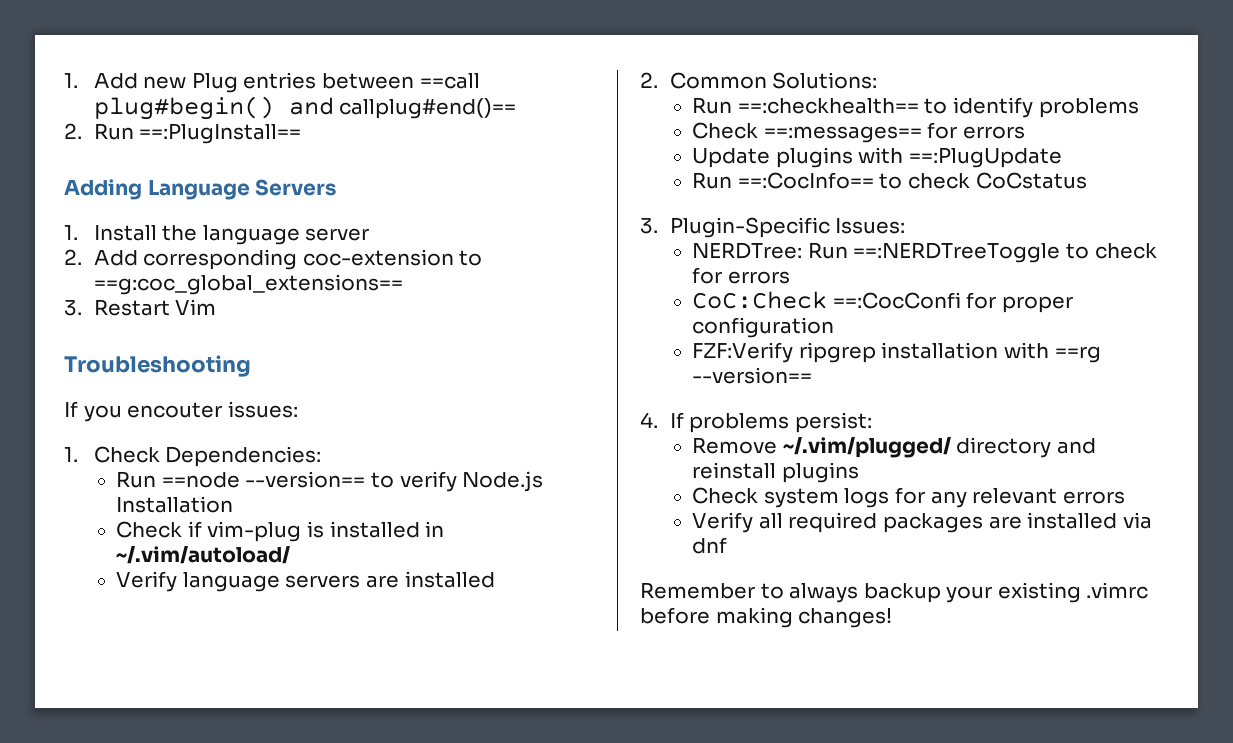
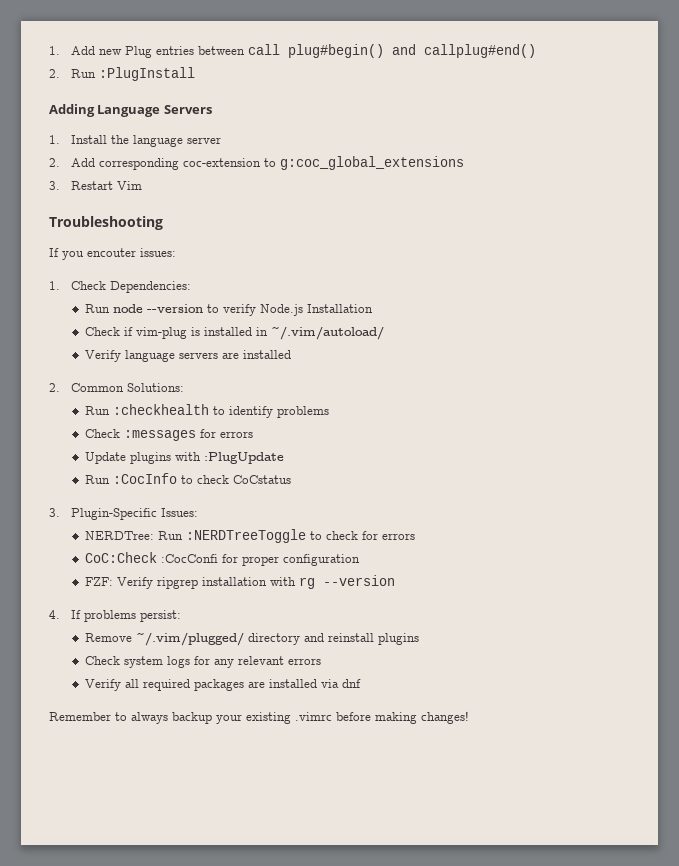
- 1. Add new Plug entries between ==call plug#begin() and callplug#end()==
+ 1. Add new Plug entries between call plug#begin() and callplug#end()
- 2. Run ==:PlugInstall==
+ 2. Run :PlugInstall
- 2. Add corresponding coc-extension to ==g:coc_global_extensions==
+ 2. Add corresponding coc-extension to g:coc_global_extensions
- Run ==node --version== to verify Node.js Installation
+ Run node --version to verify Node.js Installation
- Run ==:checkhealth== to identify problems
+ Run :checkhealth to identify problems
- Check ==:messages== for errors
+ Check :messages for errors
- Update plugins with ==:PlugUpdate
- Run ==:CocInfo== to check CoCstatus
+ Update plugins with :PlugUpdate
+ Run :CocInfo to check CoCstatus
- NERDTree: Run ==:NERDTreeToggle to check for errors
+ NERDTree: Run :NERDTreeToggle to check for errors
- CoC:Check ==:CocConfi for proper configuration
+ CoC:Check :CocConfi for proper configuration
- FZF:Verify ripgrep installation with ==rg --version==
+ FZF: Verify ripgrep installation with rg --version

